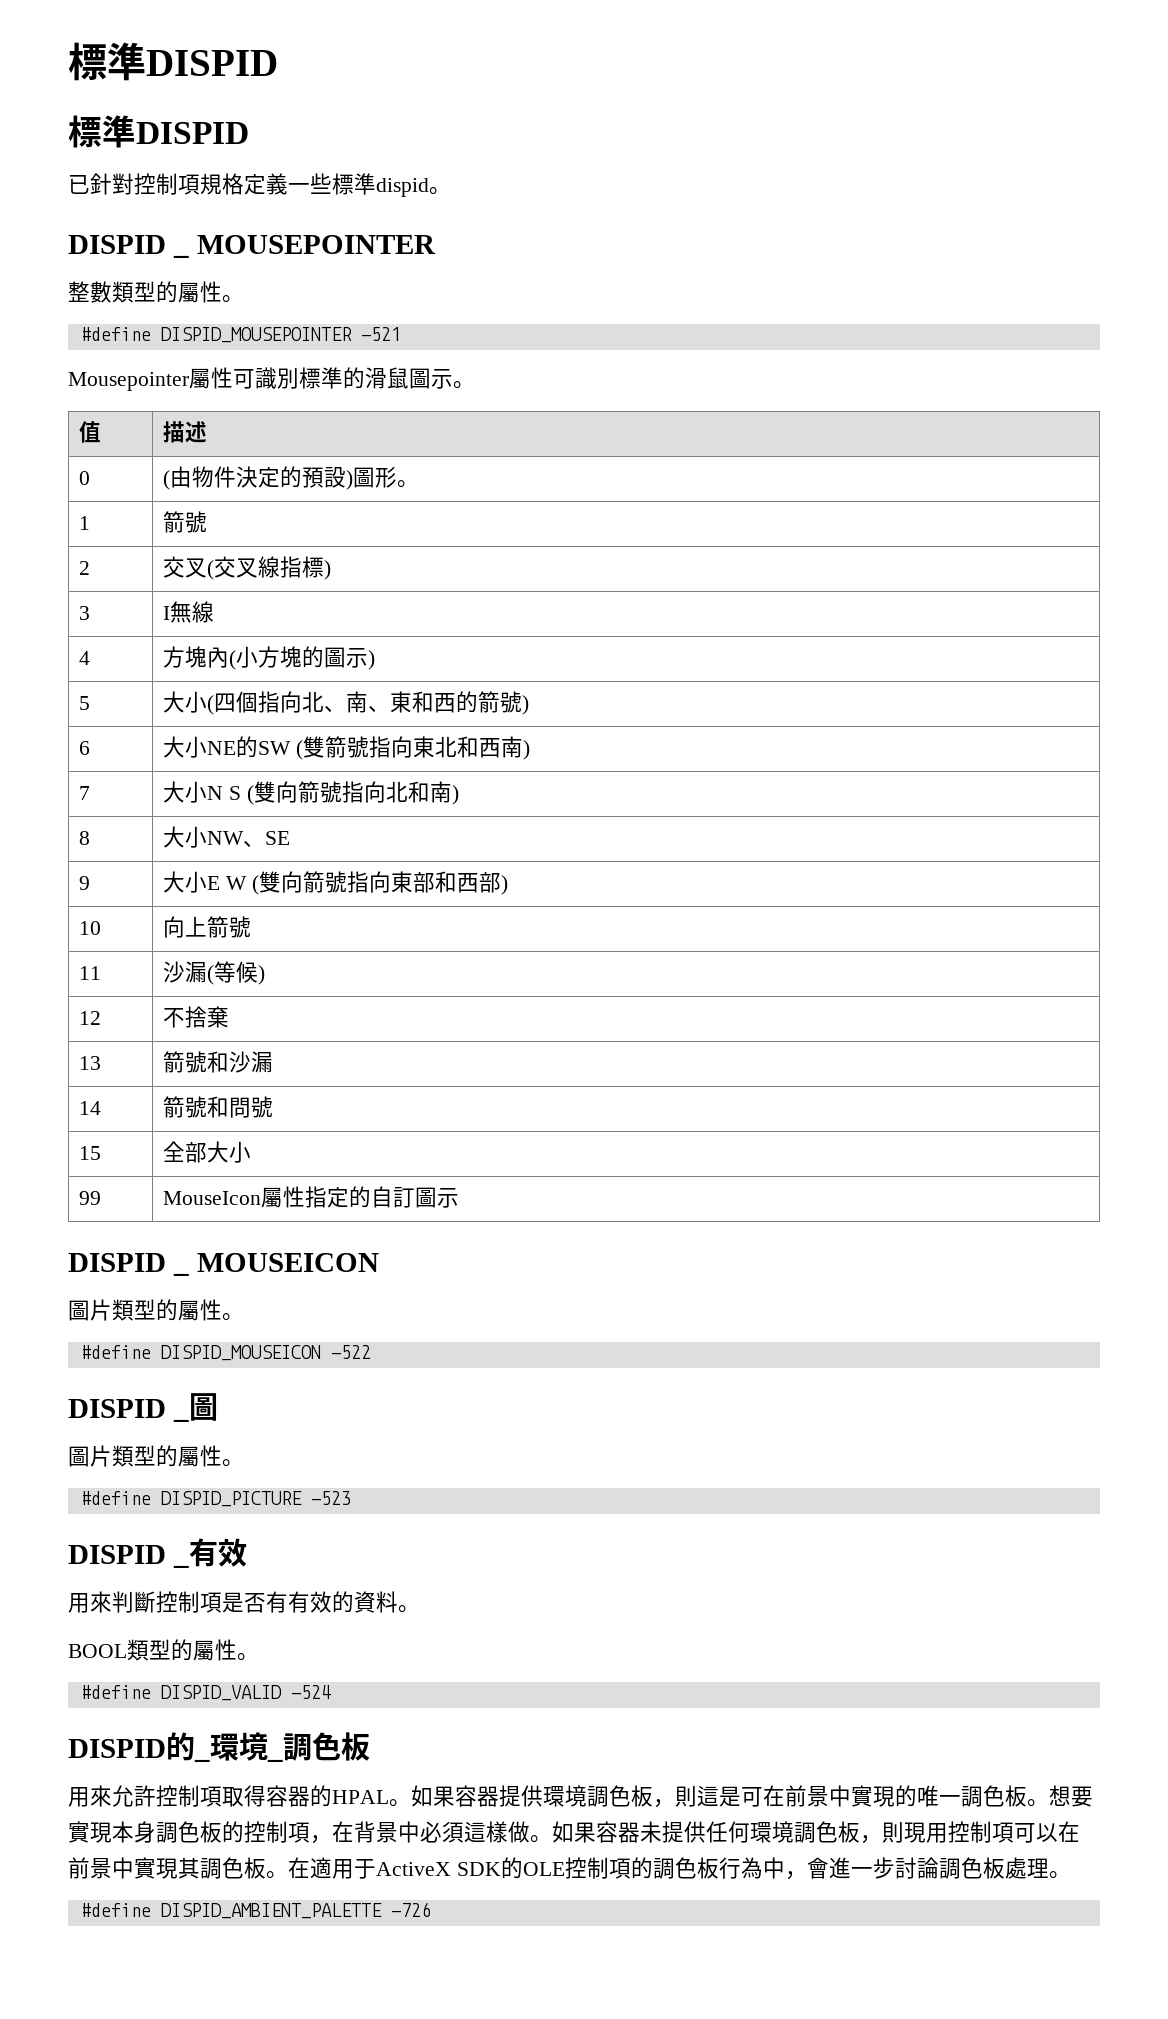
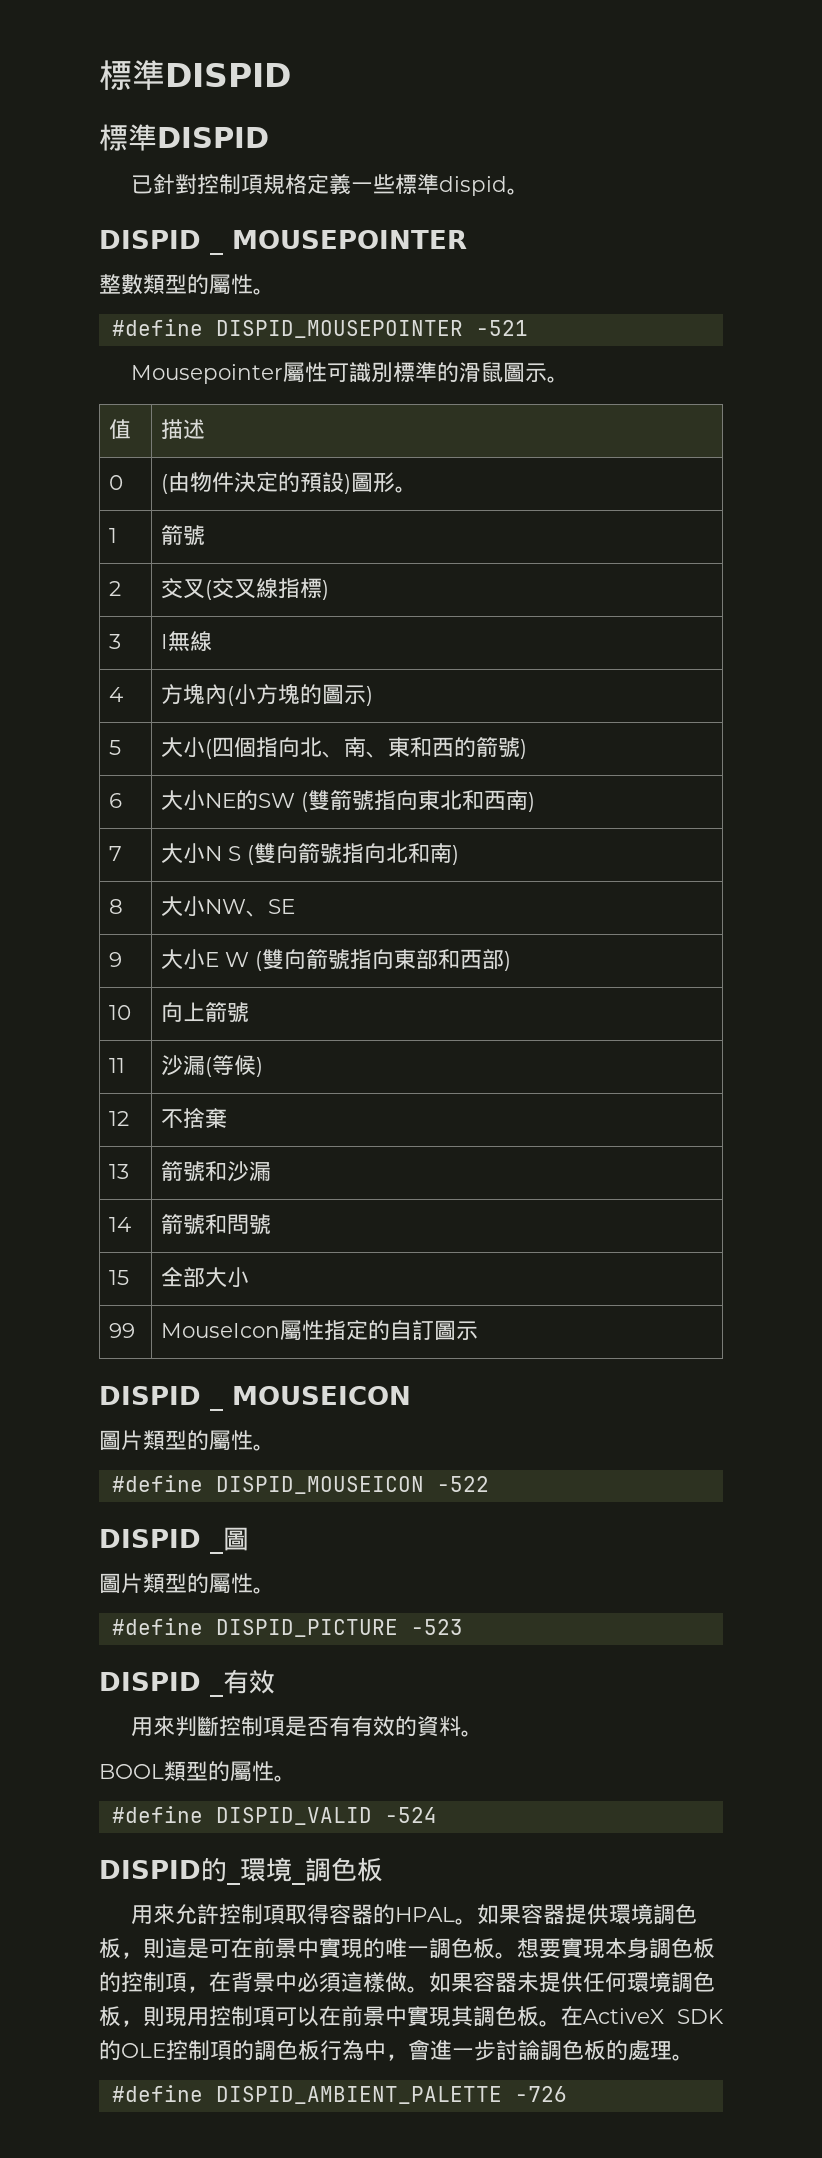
- 在適用于ActiveX SDK的OLE控制項的調色板行為中，會進一步討論調色板處理。
+ 在ActiveX SDK的OLE控制項的調色板行為中，會進一步討論調色板的處理。

